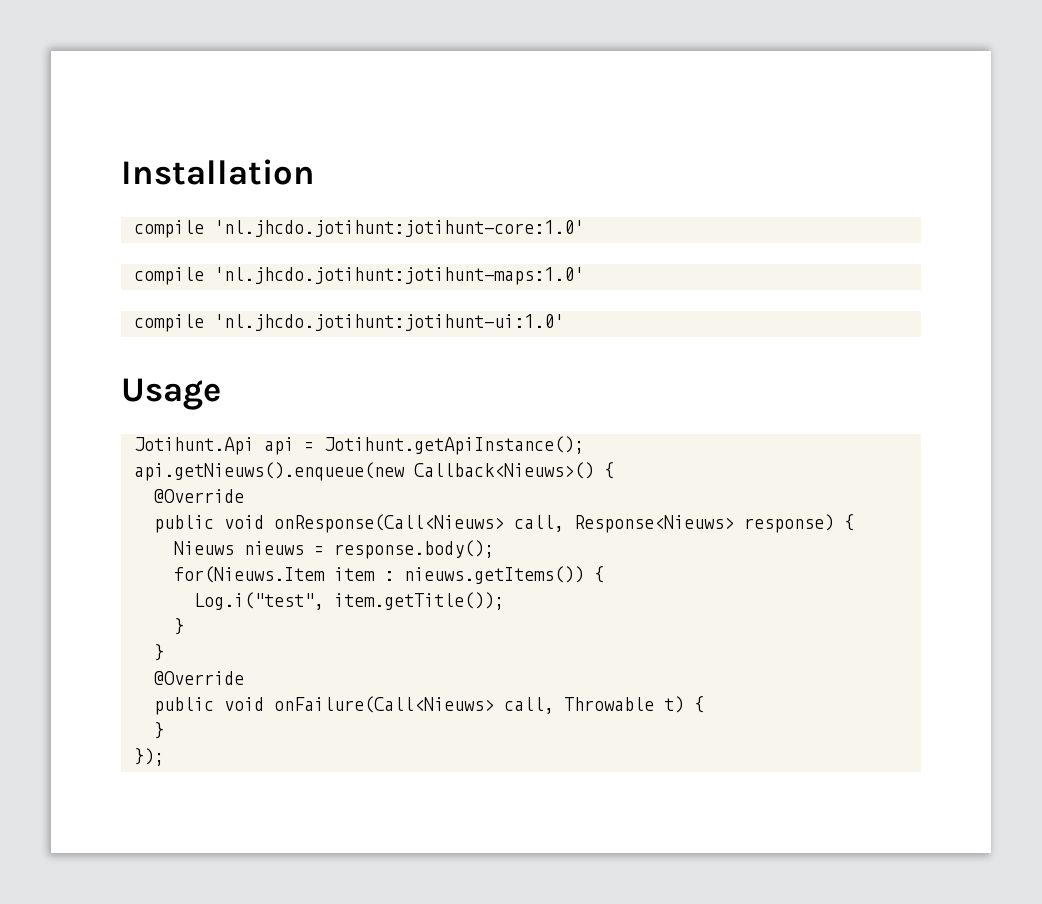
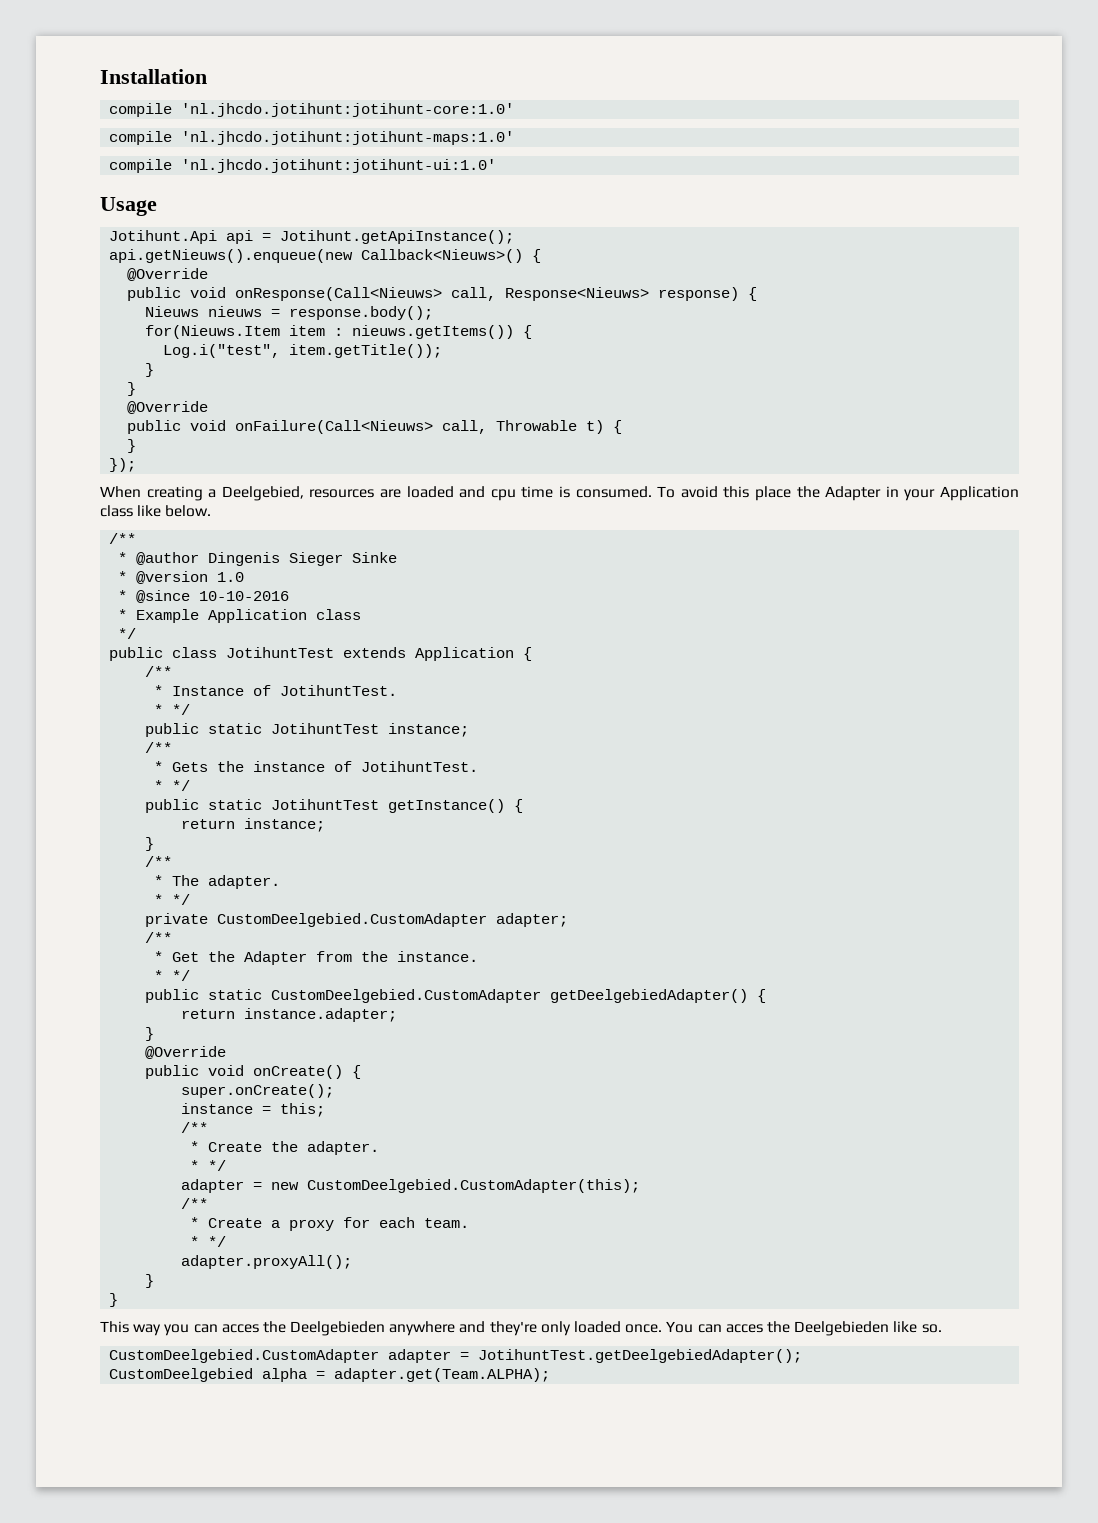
+ When creating a Deelgebied, resources are loaded and cpu time is consumed. To avoid this place the Adapter in your Application class like below.
+ /**
+ * @author Dingenis Sieger Sinke
+ * @version 1.0
+ * @since 10-10-2016
+ * Example Application class
+ */
+ public class JotihuntTest extends Application {
+ /**
+ * Instance of JotihuntTest.
+ * */
+ public static JotihuntTest instance;
+ /**
+ * Gets the instance of JotihuntTest.
+ * */
+ public static JotihuntTest getInstance() {
+ return instance;
+ }
+ /**
+ * The adapter.
+ * */
+ private CustomDeelgebied.CustomAdapter adapter;
+ /**
+ * Get the Adapter from the instance.
+ * */
+ public static CustomDeelgebied.CustomAdapter getDeelgebiedAdapter() {
+ return instance.adapter;
+ }
+ @Override
+ public void onCreate() {
+ super.onCreate();
+ instance = this;
+ /**
+ * Create the adapter.
+ * */
+ adapter = new CustomDeelgebied.CustomAdapter(this);
+ /**
+ * Create a proxy for each team.
+ * */
+ adapter.proxyAll();
+ }
+ }
+ This way you can acces the Deelgebieden anywhere and they're only loaded once. You can acces the Deelgebieden like so.
+ CustomDeelgebied.CustomAdapter adapter = JotihuntTest.getDeelgebiedAdapter();
+ CustomDeelgebied alpha = adapter.get(Team.ALPHA);

